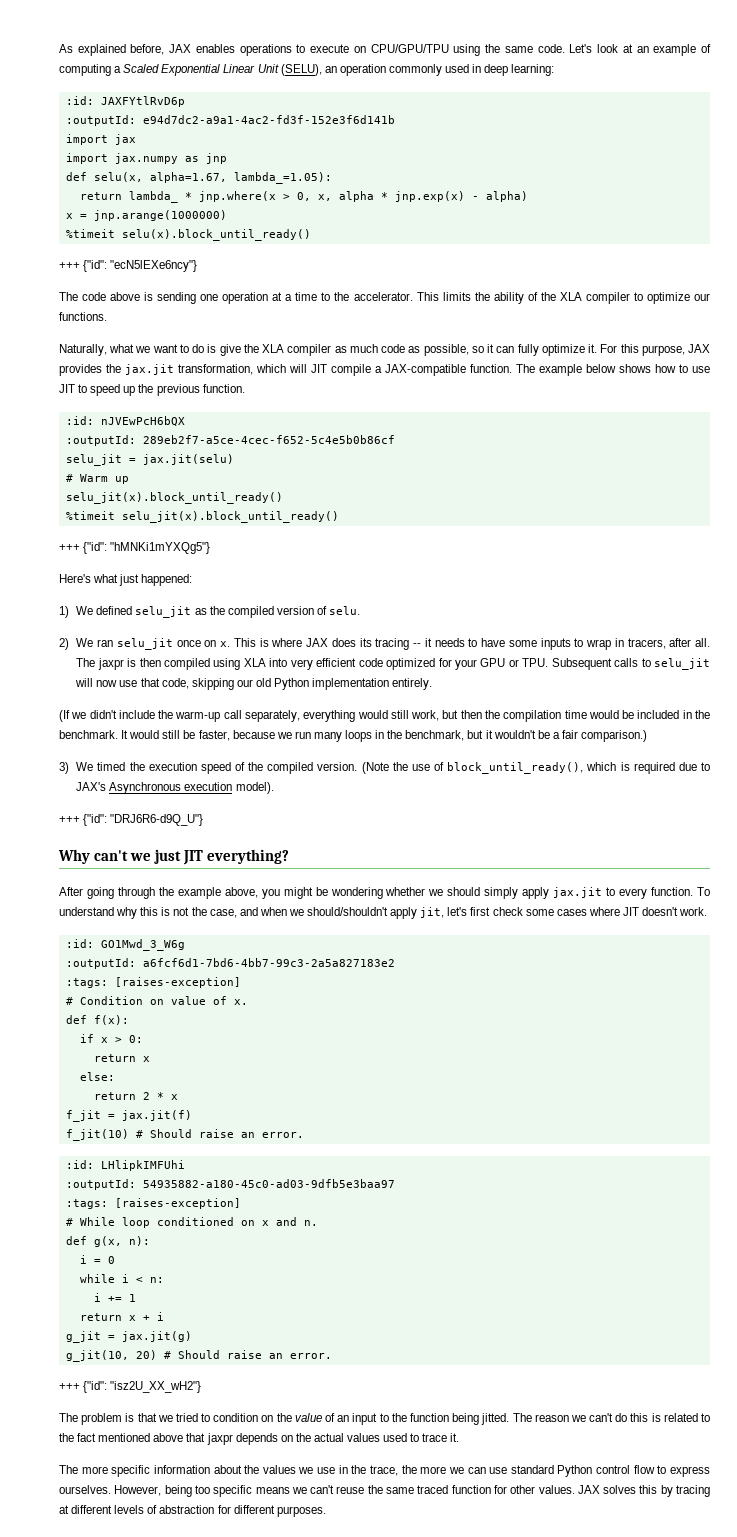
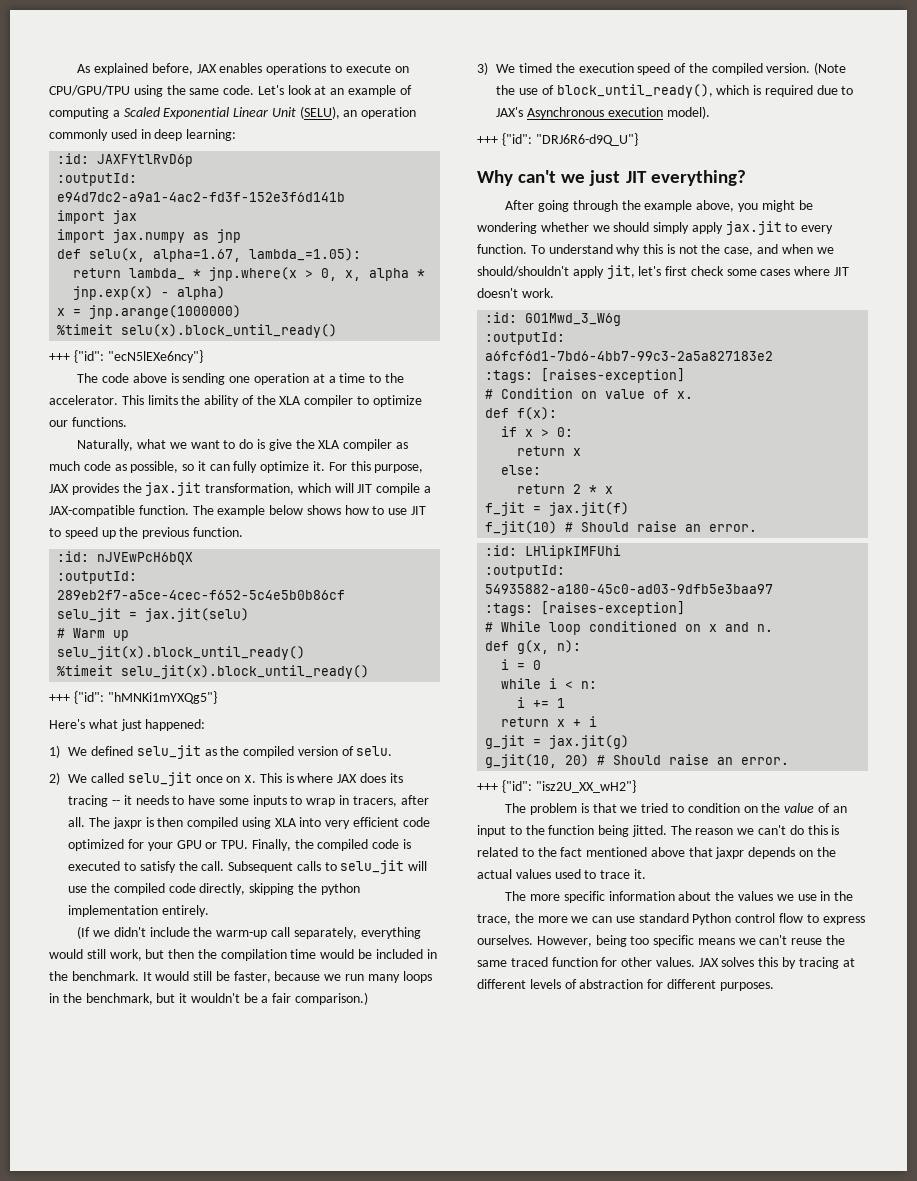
- 2) We ran selu_jit once on x.
+ 2) We called selu_jit once on x.
- The jaxpr is then compiled using XLA into very efficient code optimized for your GPU or TPU. Subsequent calls to selu_jit will now use that code, skipping our old Python implementation entirely.
+ The jaxpr is then compiled using XLA into very efficient code optimized for your GPU or TPU. Finally, the compiled code is executed to satisfy the call. Subsequent calls to selu_jit will use the compiled code directly, skipping the python implementation entirely.

